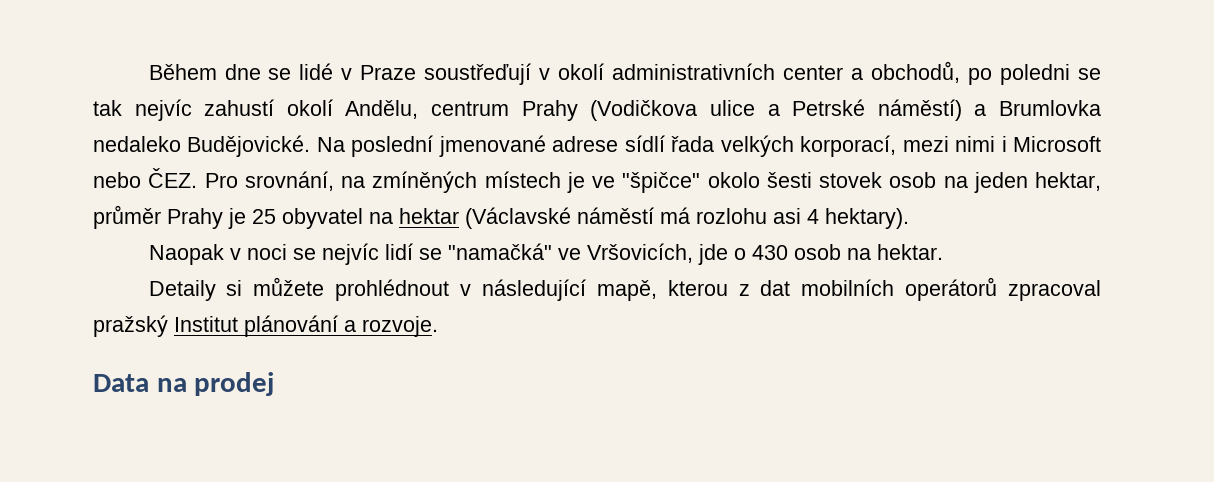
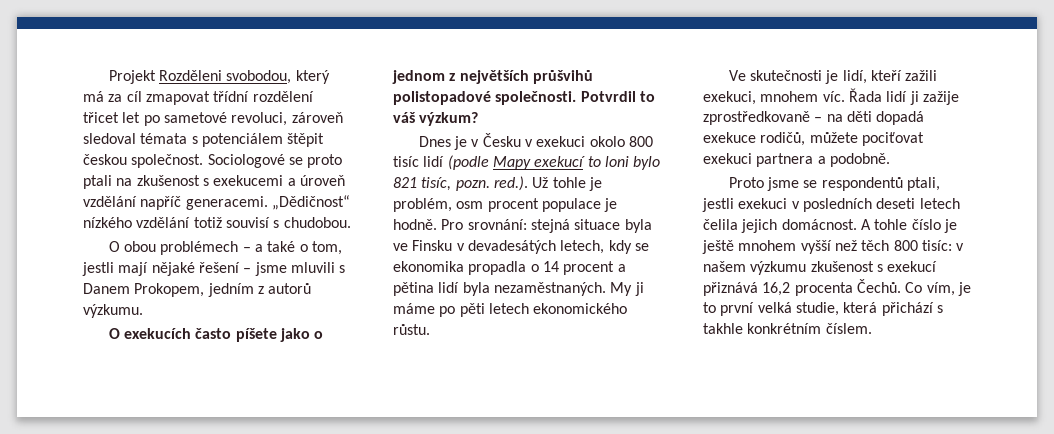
- Během dne se lidé v Praze soustřeďují v okolí administrativních center a obchodů, po poledni se tak nejvíc zahustí okolí Andělu, centrum Prahy (Vodičkova ulice a Petrské náměstí) a Brumlovka nedaleko Budějovické. Na poslední jmenované adrese sídlí řada velkých korporací, mezi nimi i Microsoft nebo ČEZ. Pro srovnání, na zmíněných místech je ve "špičce" okolo šesti stovek osob na jeden hektar, průměr Prahy je 25 obyvatel na hektar (Václavské náměstí má rozlohu asi 4 hektary).
- Naopak v noci se nejvíc lidí se "namačká" ve Vršovicích, jde o 430 osob na hektar.
- Detaily si můžete prohlédnout v následující mapě, kterou z dat mobilních operátorů zpracoval pražský Institut plánování a rozvoje.
- Data na prodej
+ Projekt Rozděleni svobodou, který má za cíl zmapovat třídní rozdělení třicet let po sametové revoluci, zároveň sledoval témata s potenciálem štěpit českou společnost. Sociologové se proto ptali na zkušenost s exekucemi a úroveň vzdělání napříč generacemi. „Dědičnost“ nízkého vzdělání totiž souvisí s chudobou.
+ O obou problémech – a také o tom, jestli mají nějaké řešení – jsme mluvili s Danem Prokopem, jedním z autorů výzkumu.
+ O exekucích často píšete jako o jednom z největších průšvihů polistopadové společnosti. Potvrdil to váš výzkum?
+ Dnes je v Česku v exekuci okolo 800 tisíc lidí (podle Mapy exekucí to loni bylo 821 tisíc, pozn. red.). Už tohle je problém, osm procent populace je hodně. Pro srovnání: stejná situace byla ve Finsku v devadesátých letech, kdy se ekonomika propadla o 14 procent a pětina lidí byla nezaměstnaných. My ji máme po pěti letech ekonomického růstu.
+ Ve skutečnosti je lidí, kteří zažili exekuci, mnohem víc. Řada lidí ji zažije zprostředkovaně – na děti dopadá exekuce rodičů, můžete pociťovat exekuci partnera a podobně.
+ Proto jsme se respondentů ptali, jestli exekuci v posledních deseti letech čelila jejich domácnost. A tohle číslo je ještě mnohem vyšší než těch 800 tisíc: v našem výzkumu zkušenost s exekucí přiznává 16,2 procenta Čechů. Co vím, je to první velká studie, která přichází s takhle konkrétním číslem.

